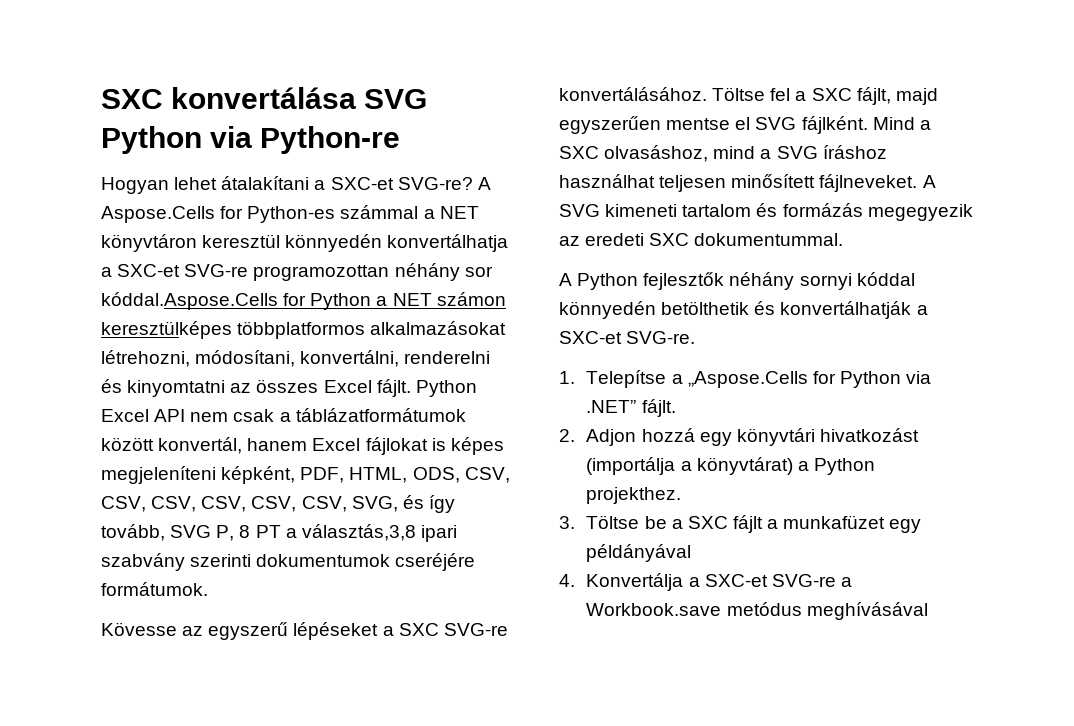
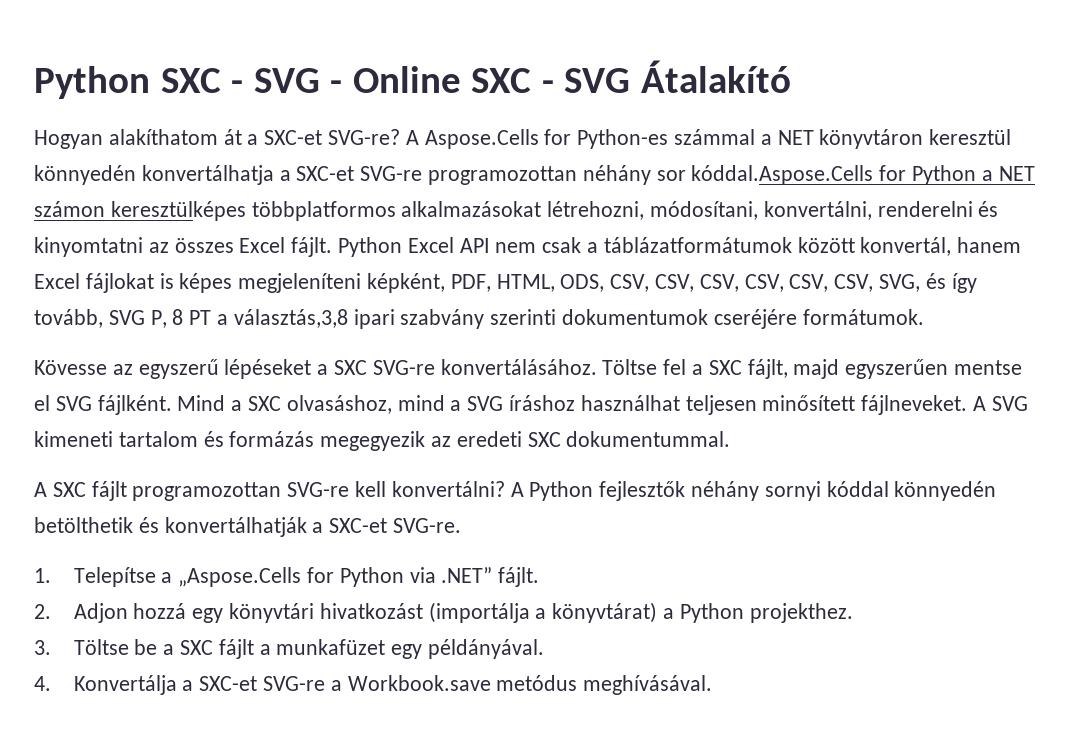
- SXC konvertálása SVG Python via Python-re
+ Python SXC - SVG - Online SXC - SVG Átalakító
- Hogyan lehet átalakítani a SXC-et SVG-re?
+ Hogyan alakíthatom át a SXC-et SVG-re?
- A Python fejlesztők néhány sornyi kóddal könnyedén betölthetik és konvertálhatják a SXC-et SVG-re.
+ A SXC fájlt programozottan SVG-re kell konvertálni? A Python fejlesztők néhány sornyi kóddal könnyedén betölthetik és konvertálhatják a SXC-et SVG-re.
- 3. Töltse be a SXC fájlt a munkafüzet egy példányával
+ 3. Töltse be a SXC fájlt a munkafüzet egy példányával.
- 4. Konvertálja a SXC-et SVG-re a Workbook.save metódus meghívásával
+ 4. Konvertálja a SXC-et SVG-re a Workbook.save metódus meghívásával.

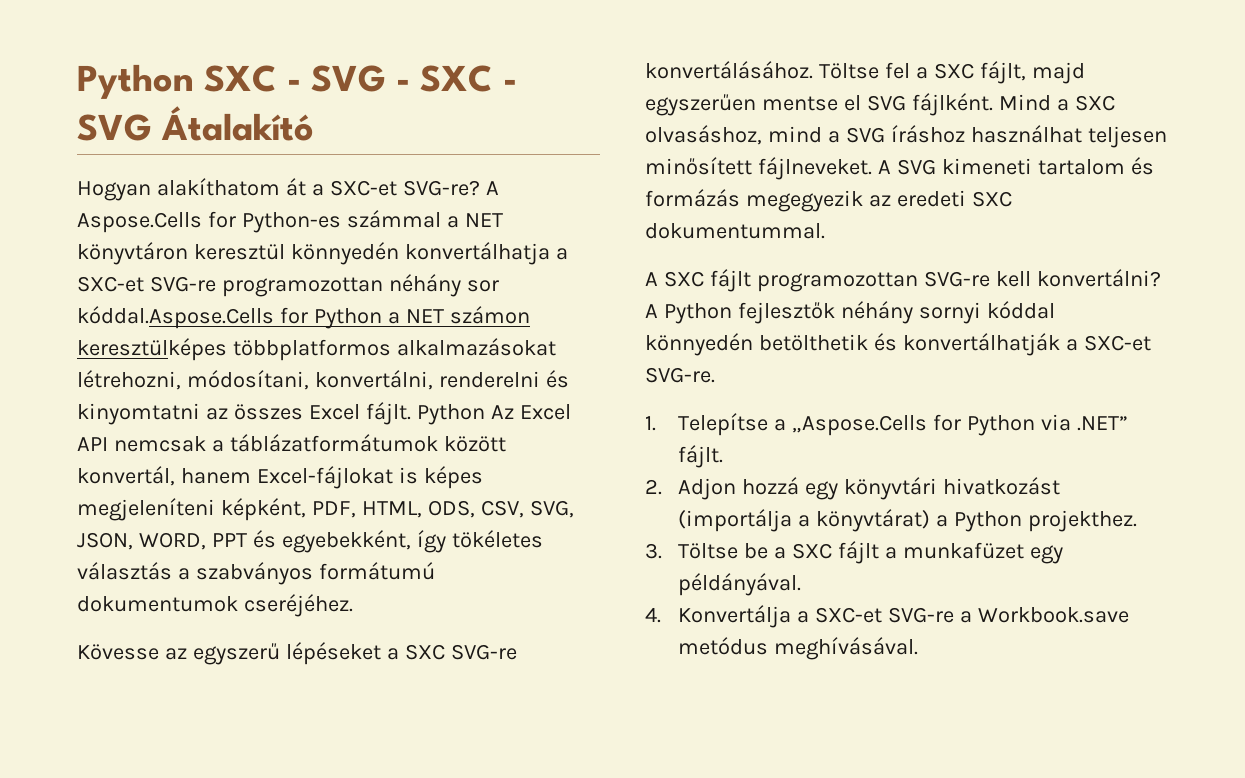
- Python SXC - SVG - Online SXC - SVG Átalakító
+ Python SXC - SVG - SXC - SVG Átalakító
- Python Excel API nem csak a táblázatformátumok között konvertál, hanem Excel fájlokat is képes megjeleníteni képként, PDF, HTML, ODS, CSV, CSV, CSV, CSV, CSV, CSV, SVG, és így tovább, SVG P, 8 PT a választás,3,8 ipari szabvány szerinti dokumentumok cseréjére formátumok.
+ Python Az Excel API nemcsak a táblázatformátumok között konvertál, hanem Excel-fájlokat is képes megjeleníteni képként, PDF, HTML, ODS, CSV, SVG, JSON, WORD, PPT és egyebekként, így tökéletes választás a szabványos formátumú dokumentumok cseréjéhez.

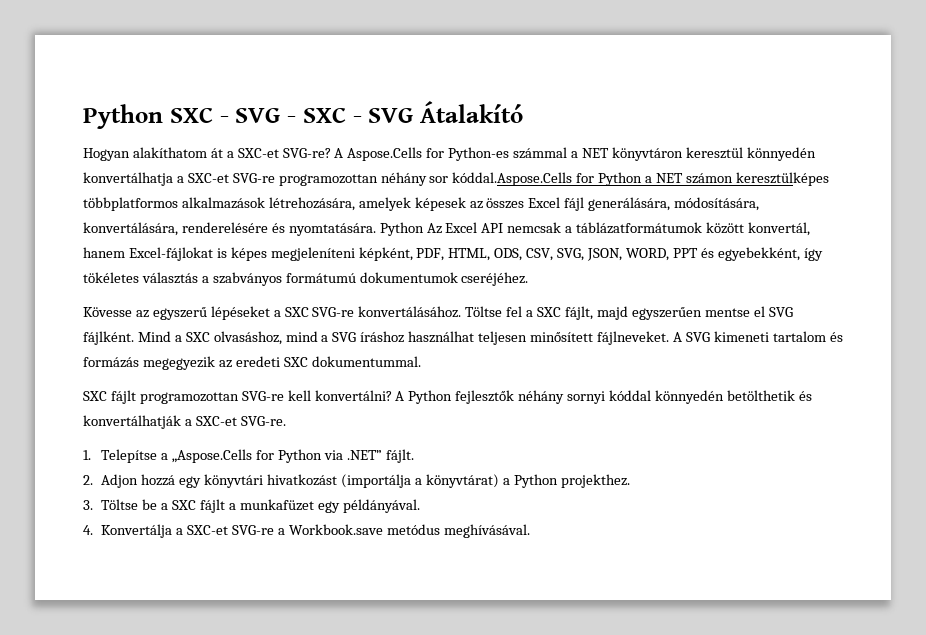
- A Aspose.Cells for Python-es számmal a NET könyvtáron keresztül könnyedén konvertálhatja a SXC-et SVG-re programozottan néhány sor kóddal.Aspose.Cells for Python a NET számon keresztülképes többplatformos alkalmazásokat létrehozni, módosítani, konvertálni, renderelni és kinyomtatni az összes Excel fájlt.
+ A Aspose.Cells for Python-es számmal a NET könyvtáron keresztül könnyedén konvertálhatja a SXC-et SVG-re programozottan néhány sor kóddal.Aspose.Cells for Python a NET számon keresztülképes többplatformos alkalmazások létrehozására, amelyek képesek az összes Excel fájl generálására, módosítására, konvertálására, renderelésére és nyomtatására.
- A SXC fájlt programozottan SVG-re kell konvertálni?
+ SXC fájlt programozottan SVG-re kell konvertálni?

